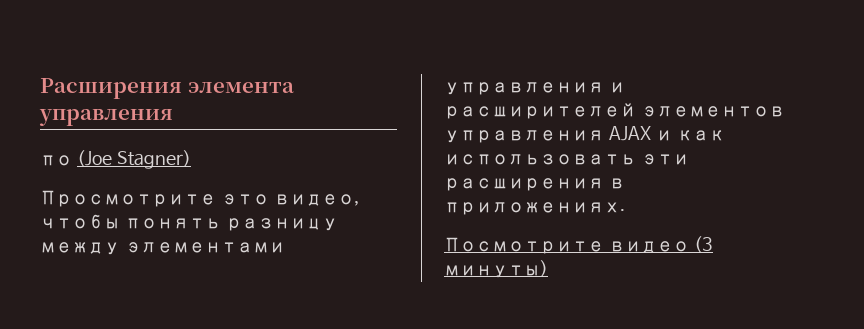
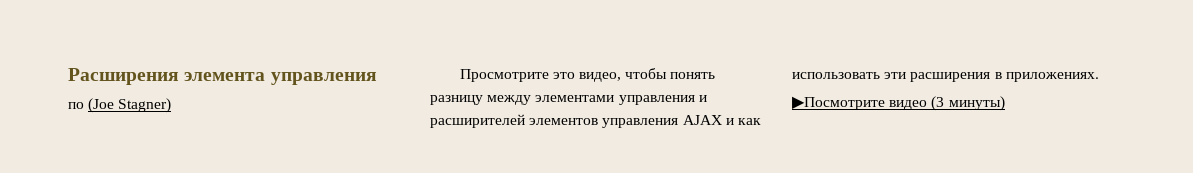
- Посмотрите видео (3 минуты)
+ ▶Посмотрите видео (3 минуты)

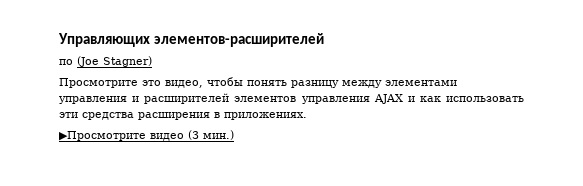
- Расширения элемента управления
+ Управляющих элементов-расширителей
- Просмотрите это видео, чтобы понять разницу между элементами управления и расширителей элементов управления AJAX и как использовать эти расширения в приложениях.
+ Просмотрите это видео, чтобы понять разницу между элементами управления и расширителей элементов управления AJAX и как использовать эти средства расширения в приложениях.
- ▶Посмотрите видео (3 минуты)
+ ▶Просмотрите видео (3 мин.)

